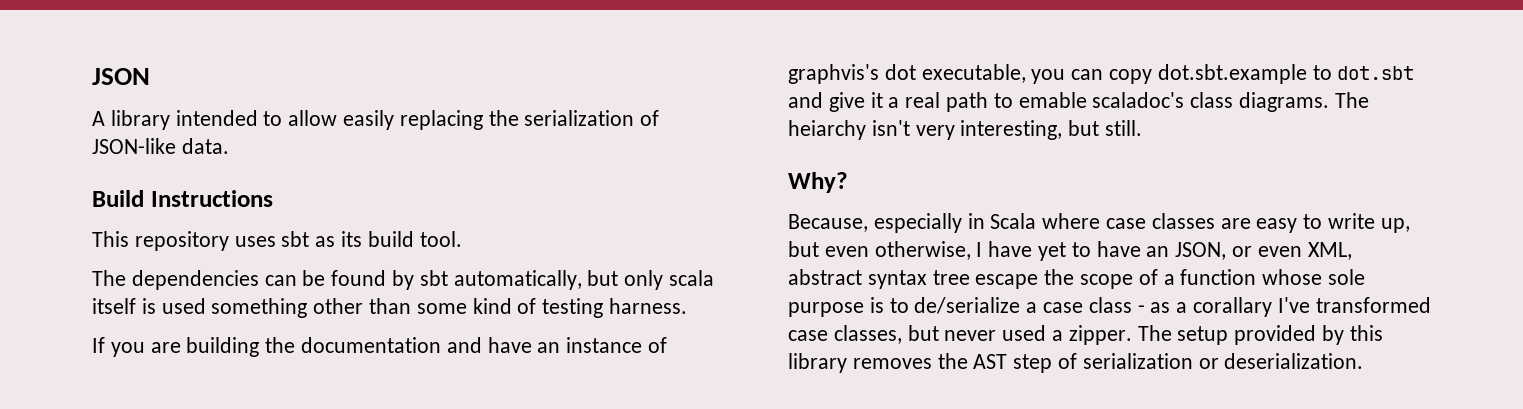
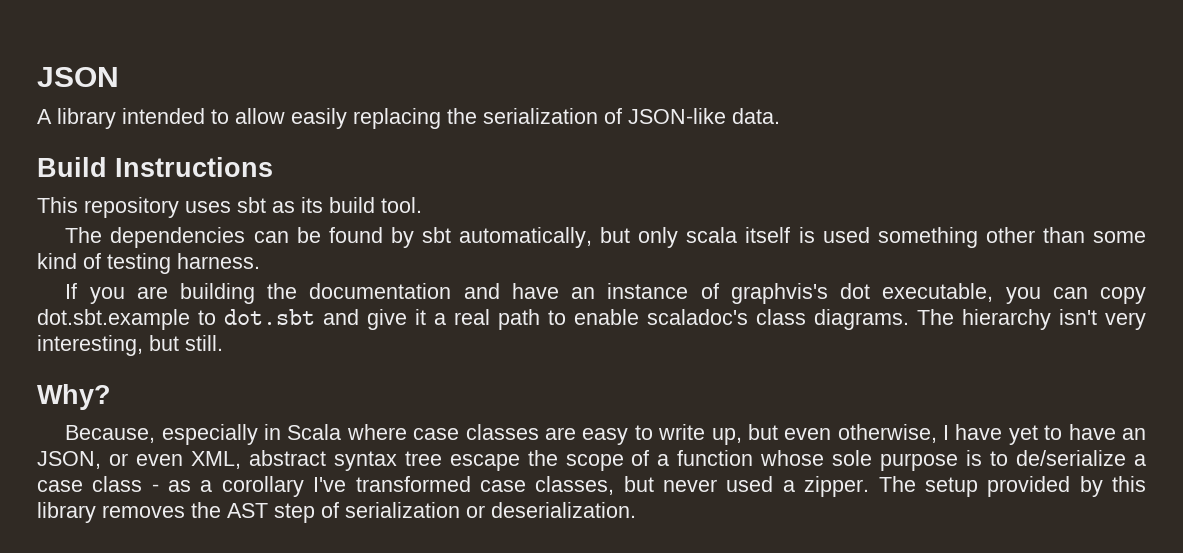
- If you are building the documentation and have an instance of graphvis's dot executable, you can copy dot.sbt.example to dot.sbt and give it a real path to emable scaladoc's class diagrams.
+ If you are building the documentation and have an instance of graphvis's dot executable, you can copy dot.sbt.example to dot.sbt and give it a real path to enable scaladoc's class diagrams.
- The heiarchy isn't very interesting, but still.
+ The hierarchy isn't very interesting, but still.
- Because, especially in Scala where case classes are easy to write up, but even otherwise, I have yet to have an JSON, or even XML, abstract syntax tree escape the scope of a function whose sole purpose is to de/serialize a case class - as a corallary I've transformed case classes, but never used a zipper.
+ Because, especially in Scala where case classes are easy to write up, but even otherwise, I have yet to have an JSON, or even XML, abstract syntax tree escape the scope of a function whose sole purpose is to de/serialize a case class - as a corollary I've transformed case classes, but never used a zipper.

